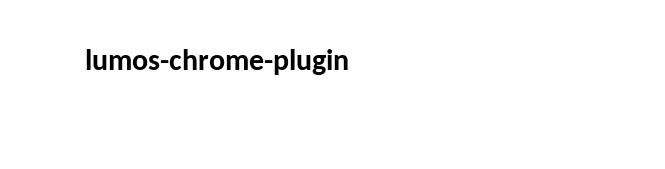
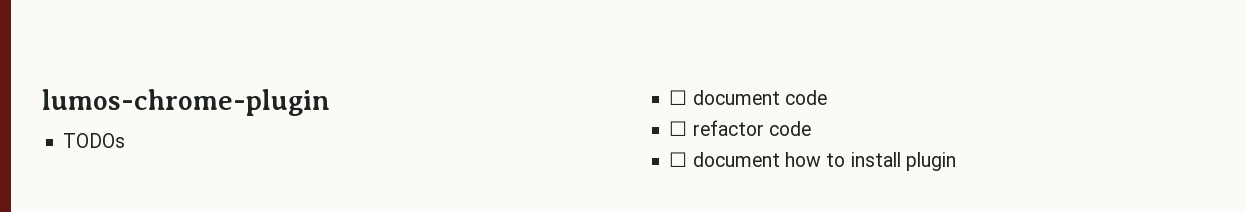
+ TODOs
+ ☐ document code
+ ☐ refactor code
+ ☐ document how to install plugin

